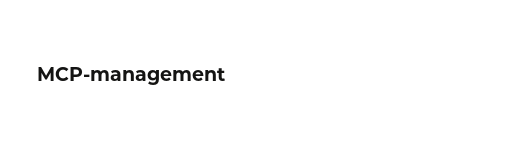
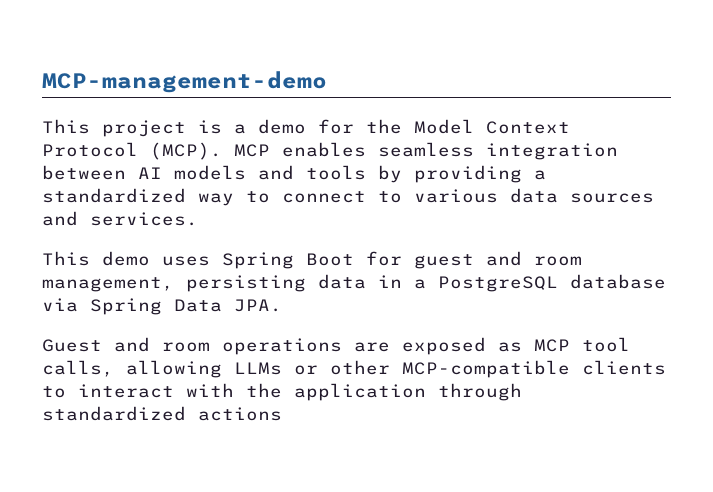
- MCP-management
+ MCP-management-demo
+ This project is a demo for the Model Context Protocol (MCP). MCP enables seamless integration between AI models and tools by providing a standardized way to connect to various data sources and services.
+ This demo uses Spring Boot for guest and room management, persisting data in a PostgreSQL database via Spring Data JPA.
+ Guest and room operations are exposed as MCP tool calls, allowing LLMs or other MCP-compatible clients to interact with the application through standardized actions

